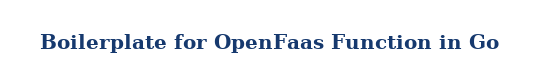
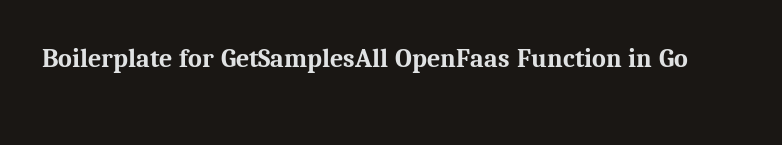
- Boilerplate for OpenFaas Function in Go
+ Boilerplate for GetSamplesAll OpenFaas Function in Go

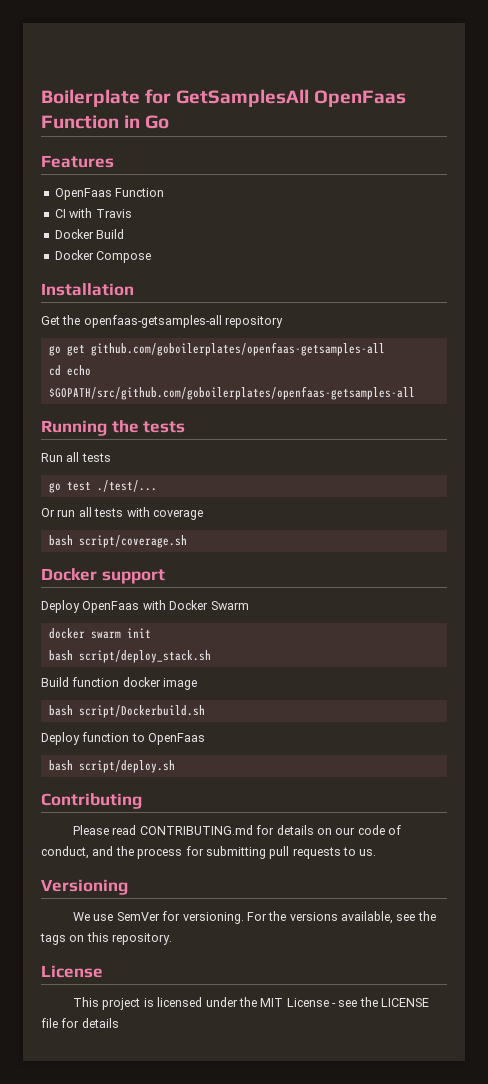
+ Features
+ OpenFaas Function
+ CI with Travis
+ Docker Build
+ Docker Compose
+ Installation
+ Get the openfaas-getsamples-all repository
+ go get github.com/goboilerplates/openfaas-getsamples-all
+ cd echo $GOPATH/src/github.com/goboilerplates/openfaas-getsamples-all
+ Running the tests
+ Run all tests
+ go test ./test/...
+ Or run all tests with coverage
+ bash script/coverage.sh
+ Docker support
+ Deploy OpenFaas with Docker Swarm
+ docker swarm init
+ bash script/deploy_stack.sh
+ Build function docker image
+ bash script/Dockerbuild.sh
+ Deploy function to OpenFaas
+ bash script/deploy.sh
+ Contributing
+ Please read CONTRIBUTING.md for details on our code of conduct, and the process for submitting pull requests to us.
+ Versioning
+ We use SemVer for versioning. For the versions available, see the tags on this repository.
+ License
+ This project is licensed under the MIT License - see the LICENSE file for details

